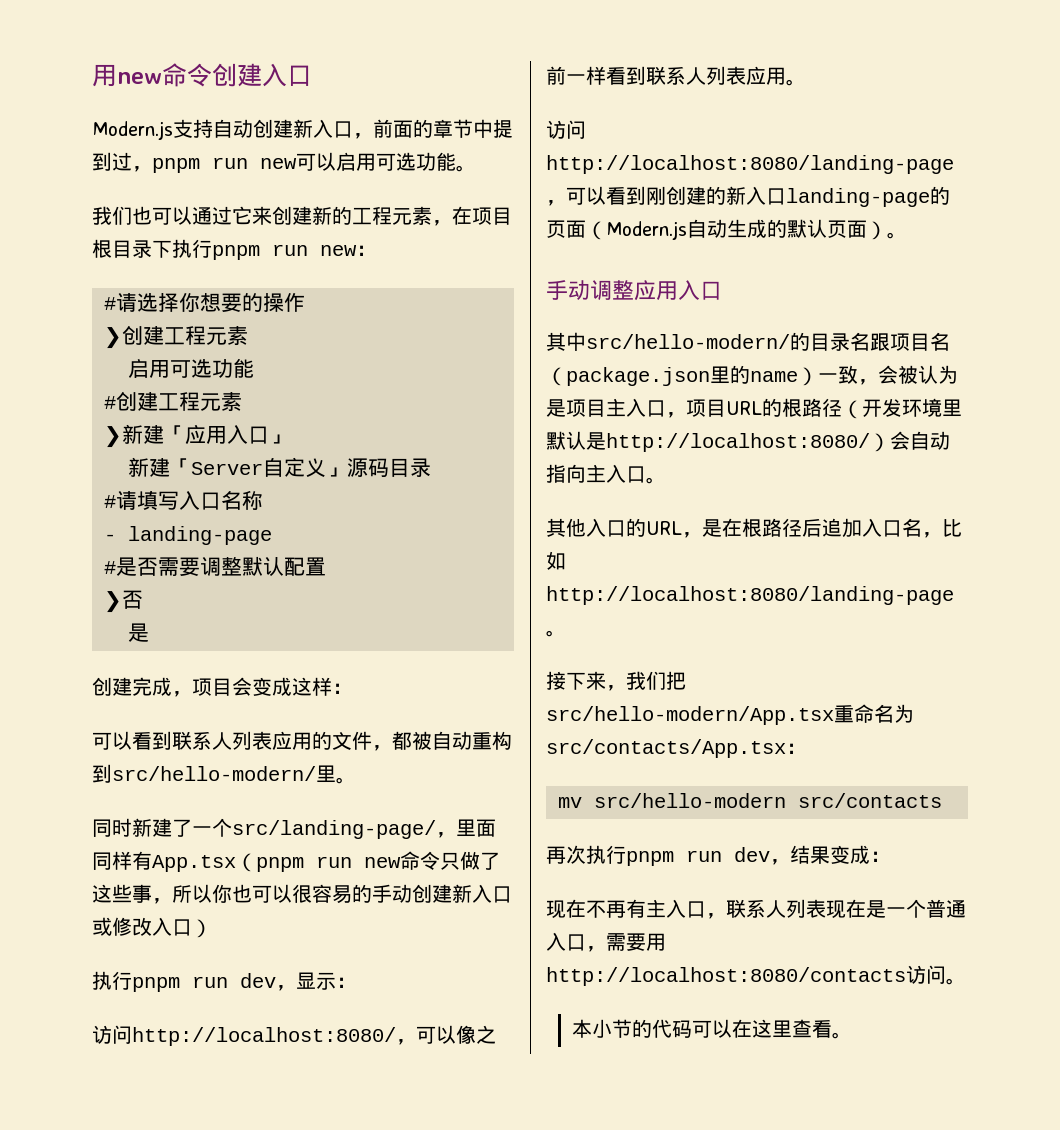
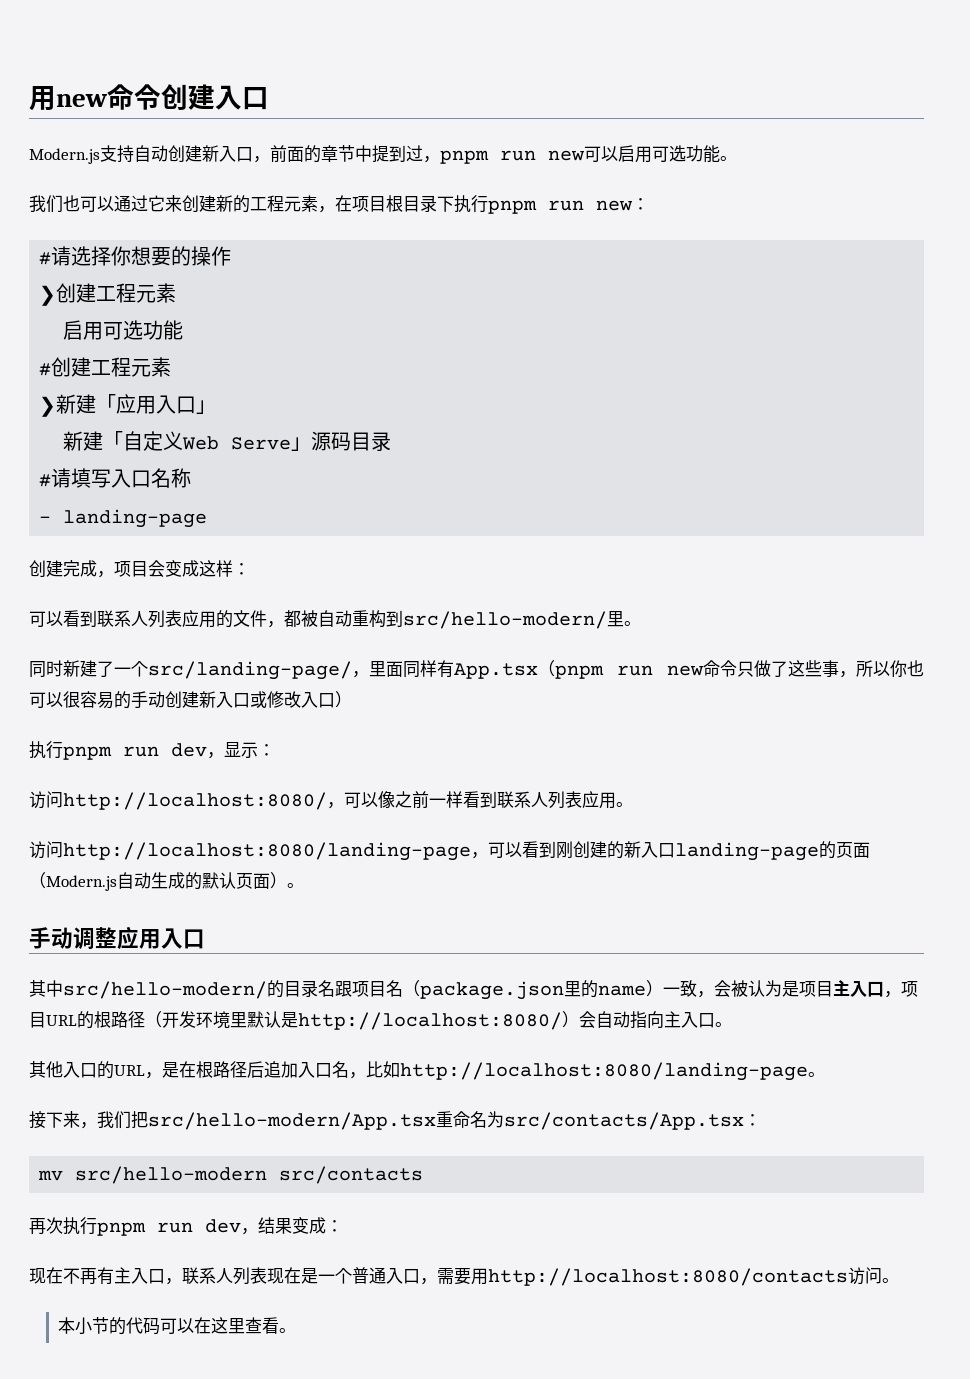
- 新建「Server自定义」源码目录
+ 新建「自定义Web Serve」源码目录
- #是否需要调整默认配置
- ❯否
- 是

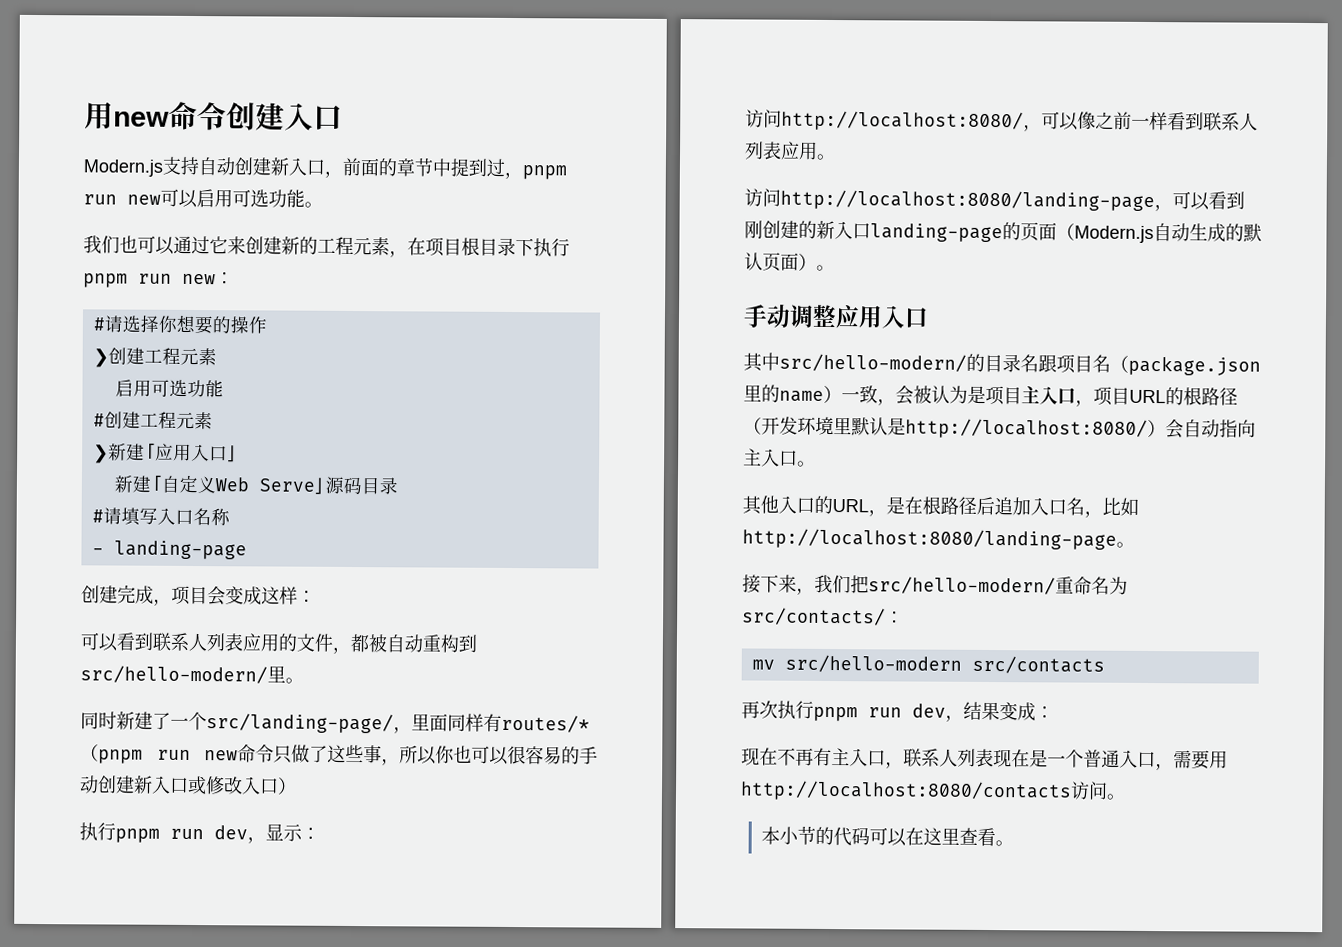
- 同时新建了一个src/landing-page/，里面同样有App.tsx（pnpm run new命令只做了这些事，所以你也可以很容易的手动创建新入口或修改入口）
+ 同时新建了一个src/landing-page/，里面同样有routes/*（pnpm run new命令只做了这些事，所以你也可以很容易的手动创建新入口或修改入口）
- 接下来，我们把src/hello-modern/App.tsx重命名为src/contacts/App.tsx：
+ 接下来，我们把src/hello-modern/重命名为src/contacts/：

